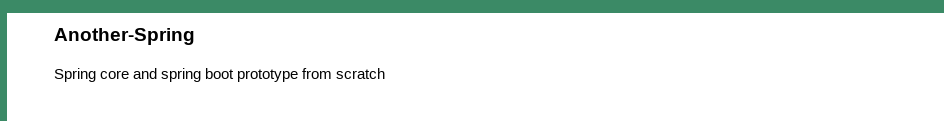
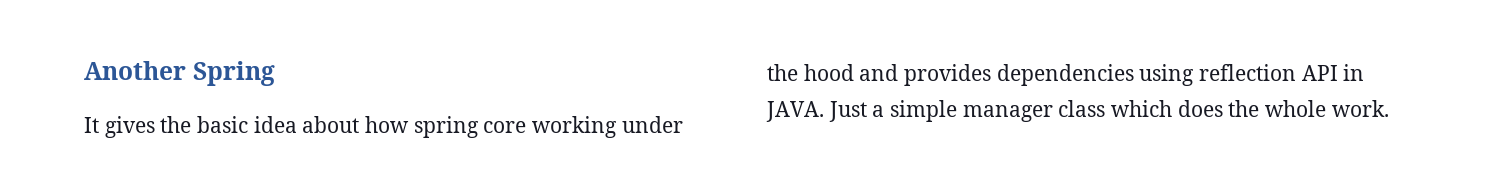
- Another-Spring
- Spring core and spring boot prototype from scratch
+ Another Spring
+ It gives the basic idea about how spring core working under the hood and provides dependencies using reflection API in JAVA. Just a simple manager class which does the whole work.

